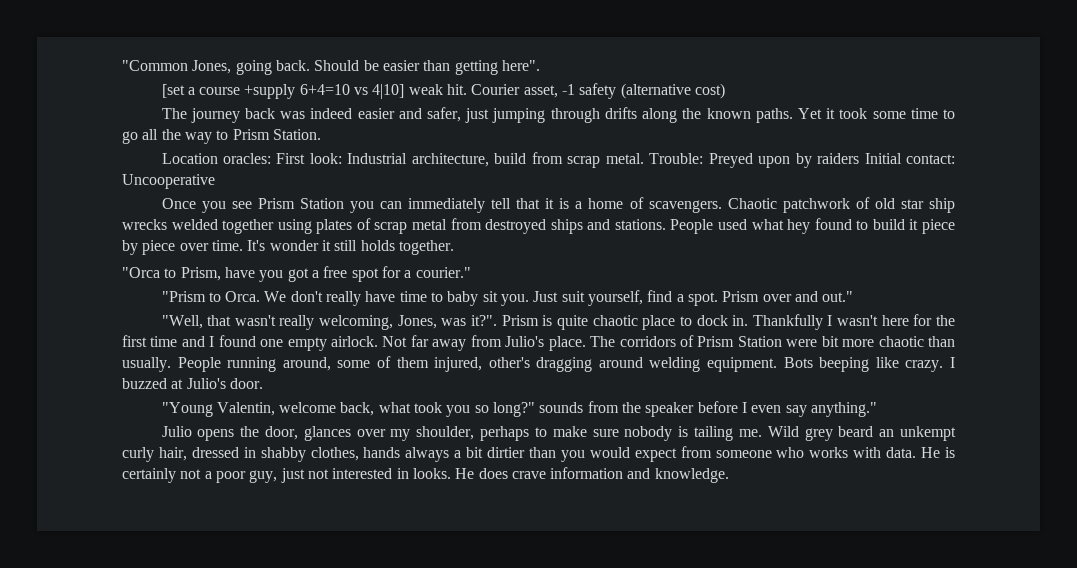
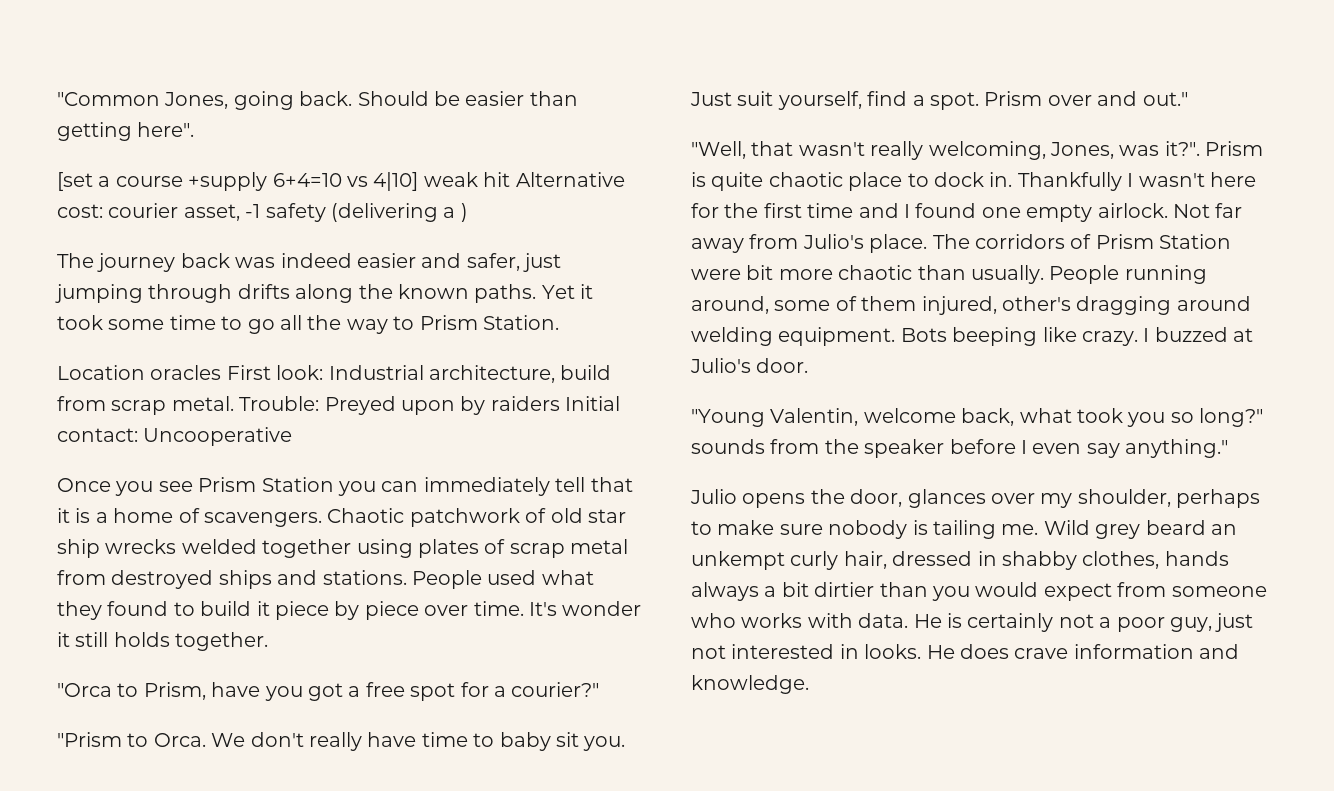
- [set a course +supply 6+4=10 vs 4|10] weak hit. Courier asset, -1 safety (alternative cost)
+ [set a course +supply 6+4=10 vs 4|10] weak hit Alternative cost: courier asset, -1 safety (delivering a )
- Location oracles: First look: Industrial architecture, build from scrap metal.
+ Location oracles First look: Industrial architecture, build from scrap metal.
- People used what hey found to build it piece by piece over time.
+ People used what they found to build it piece by piece over time.
- "Orca to Prism, have you got a free spot for a courier."
+ "Orca to Prism, have you got a free spot for a courier?"

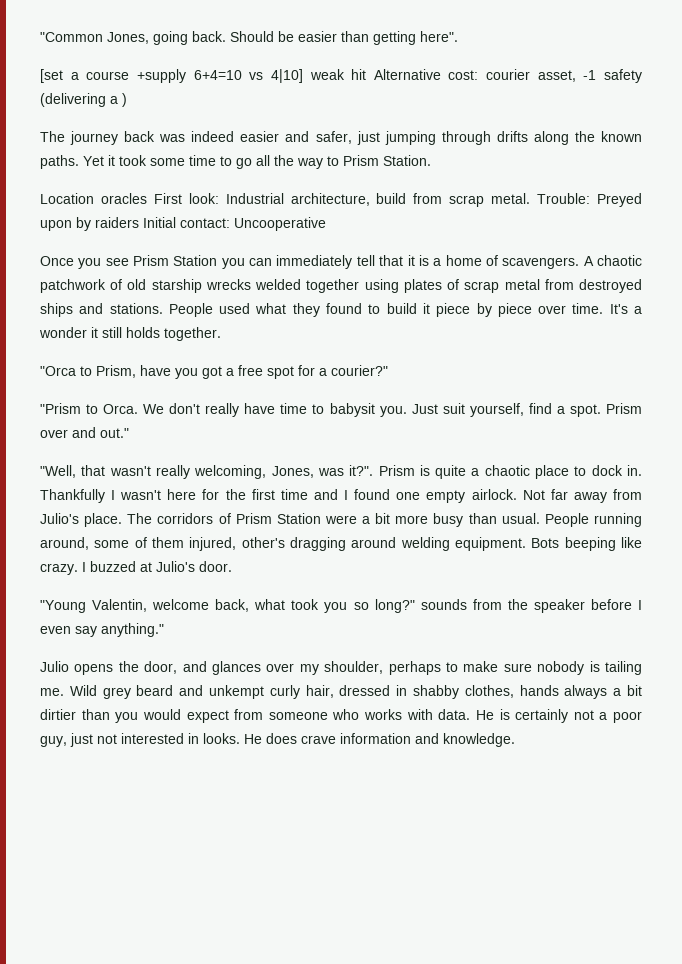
- Chaotic patchwork of old star ship wrecks welded together using plates of scrap metal from destroyed ships and stations.
+ A chaotic patchwork of old starship wrecks welded together using plates of scrap metal from destroyed ships and stations.
- It's wonder it still holds together.
+ It's a wonder it still holds together.
- We don't really have time to baby sit you.
+ We don't really have time to babysit you.
- Prism is quite chaotic place to dock in.
+ Prism is quite a chaotic place to dock in.
- The corridors of Prism Station were bit more chaotic than usually.
+ The corridors of Prism Station were a bit more busy than usual.
- Julio opens the door, glances over my shoulder, perhaps to make sure nobody is tailing me.
+ Julio opens the door, and glances over my shoulder, perhaps to make sure nobody is tailing me.
- Wild grey beard an unkempt curly hair, dressed in shabby clothes, hands always a bit dirtier than you would expect from someone who works with data.
+ Wild grey beard and unkempt curly hair, dressed in shabby clothes, hands always a bit dirtier than you would expect from someone who works with data.

